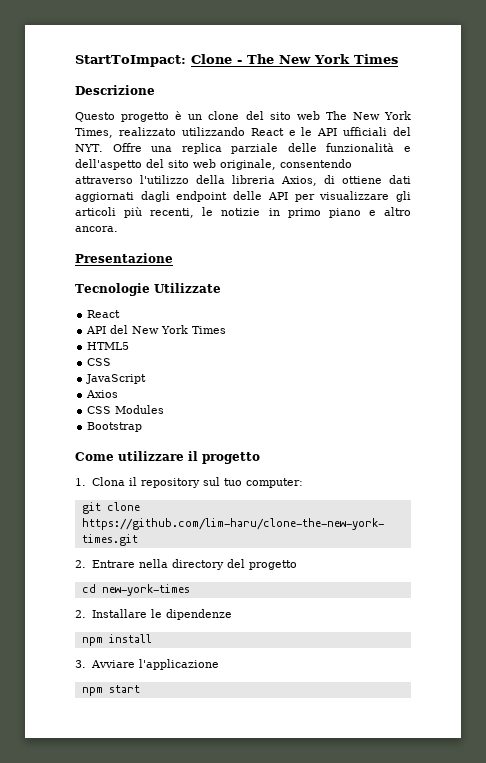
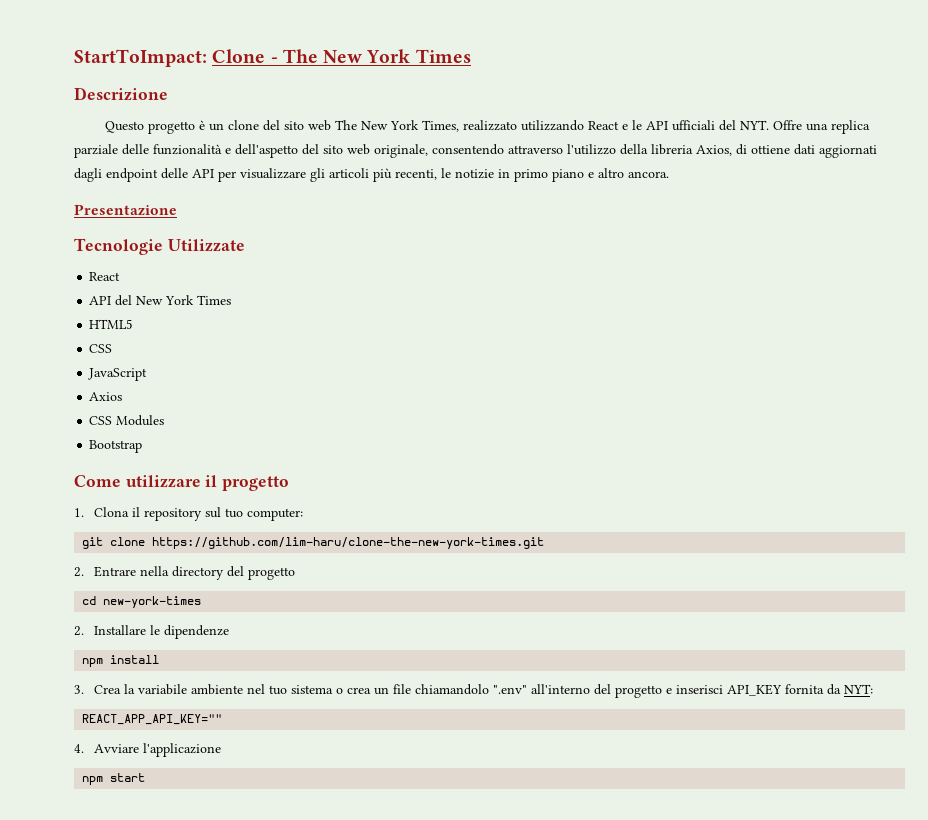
- 3. Avviare l'applicazione
+ 3. Crea la variabile ambiente nel tuo sistema o crea un file chiamandolo ".env" all'interno del progetto e inserisci API_KEY fornita da NYT:
+ REACT_APP_API_KEY=""
+ 4. Avviare l'applicazione

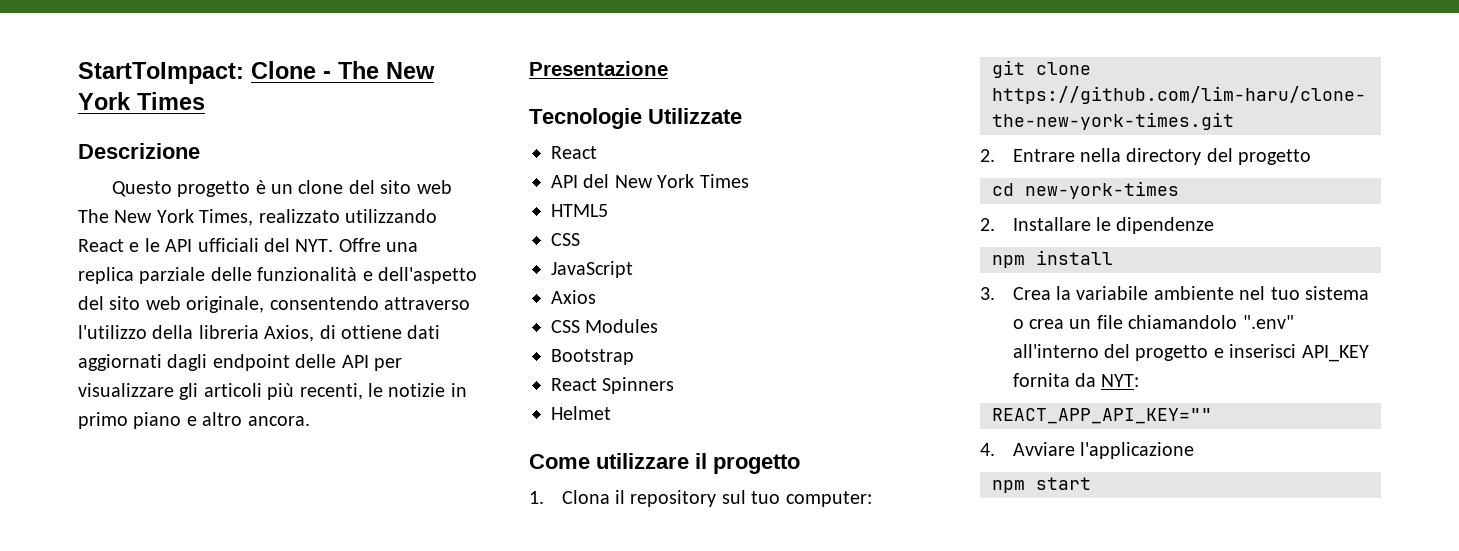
+ React Spinners
+ Helmet

